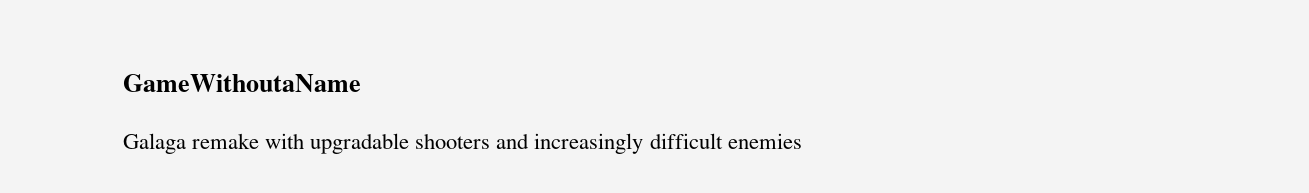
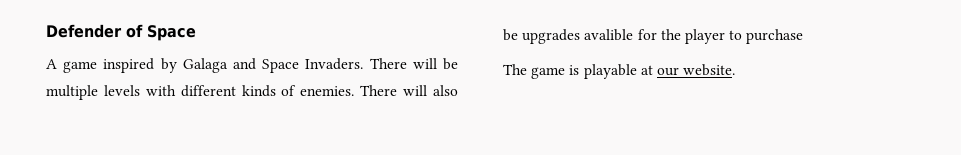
- GameWithoutaName
- Galaga remake with upgradable shooters and increasingly difficult enemies
+ Defender of Space
+ A game inspired by Galaga and Space Invaders. There will be multiple levels with different kinds of enemies. There will also be upgrades avalible for the player to purchase
+ The game is playable at our website.

